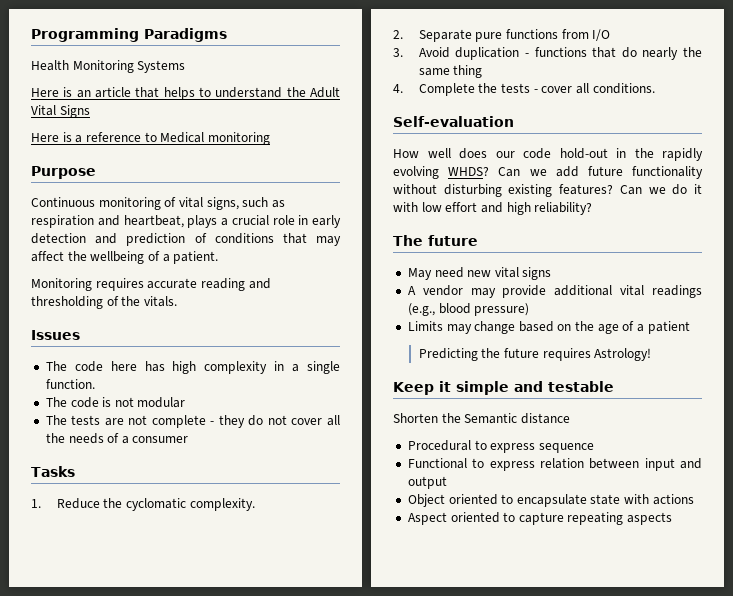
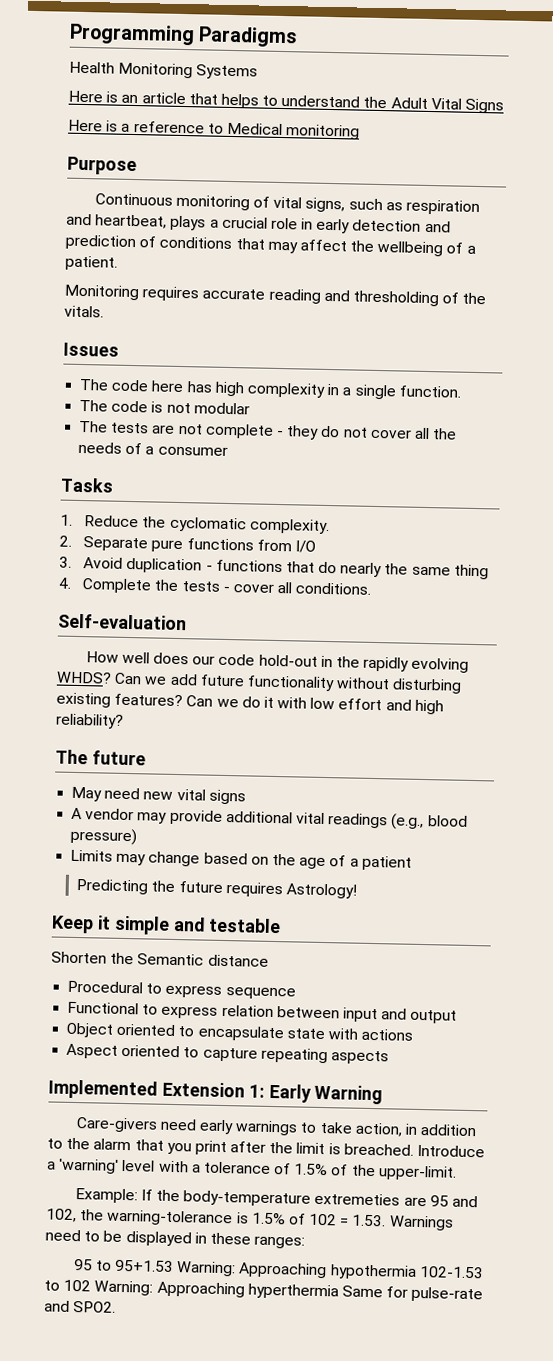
+ Implemented Extension 1: Early Warning
+ Care-givers need early warnings to take action, in addition to the alarm that you print after the limit is breached. Introduce a 'warning' level with a tolerance of 1.5% of the upper-limit.
+ Example: If the body-temperature extremeties are 95 and 102, the warning-tolerance is 1.5% of 102 = 1.53. Warnings need to be displayed in these ranges:
+ 95 to 95+1.53 Warning: Approaching hypothermia 102-1.53 to 102 Warning: Approaching hyperthermia Same for pulse-rate and SPO2.

